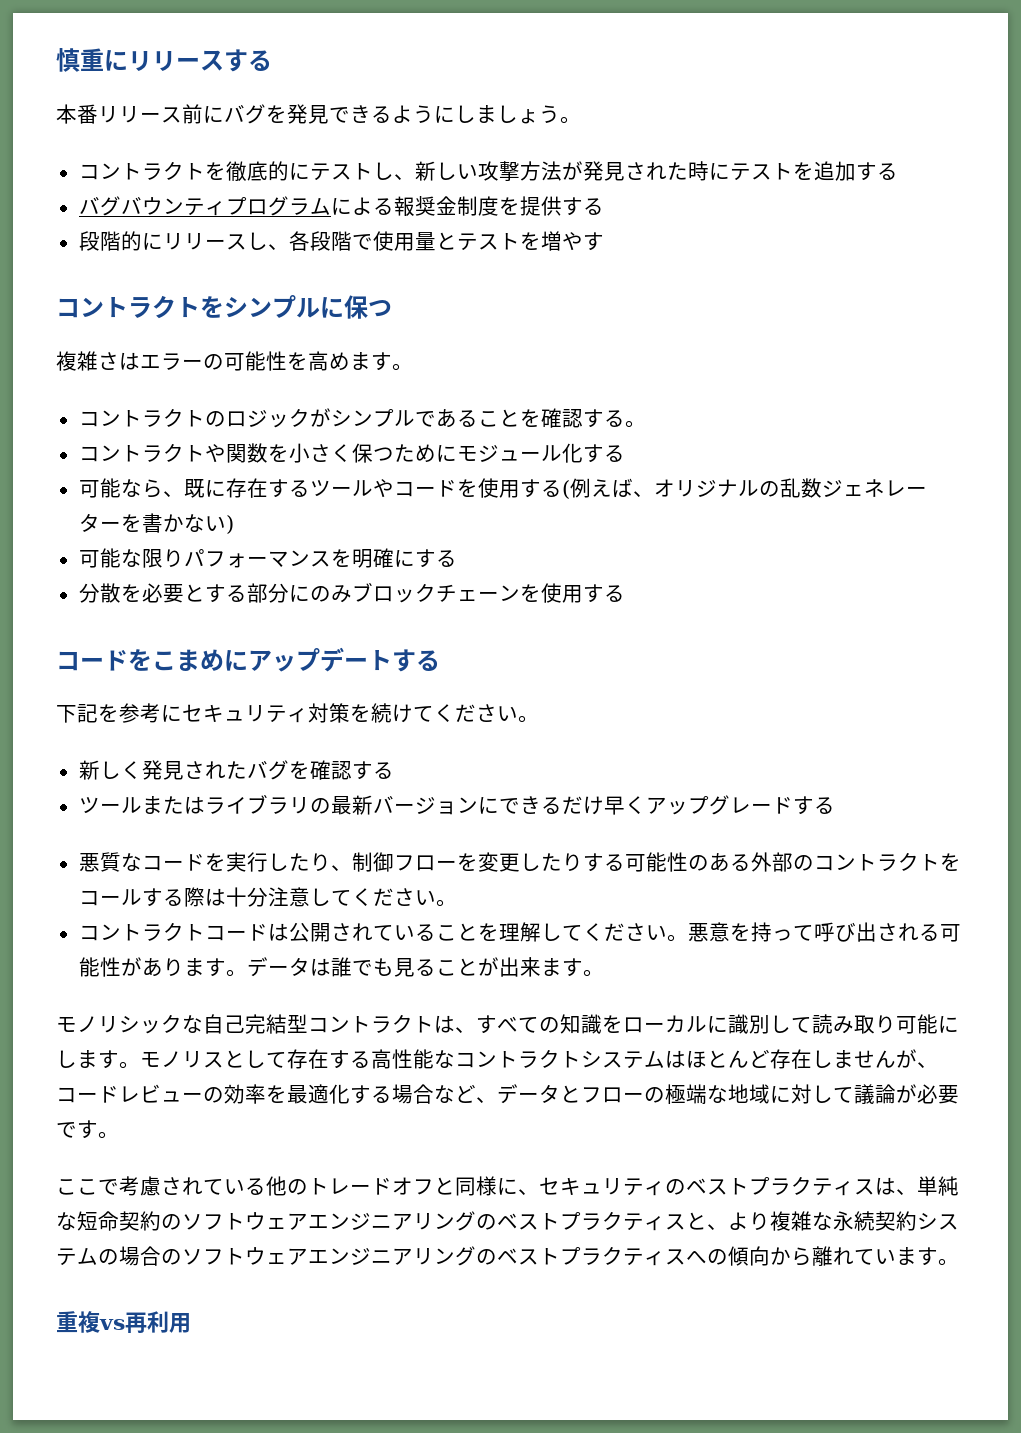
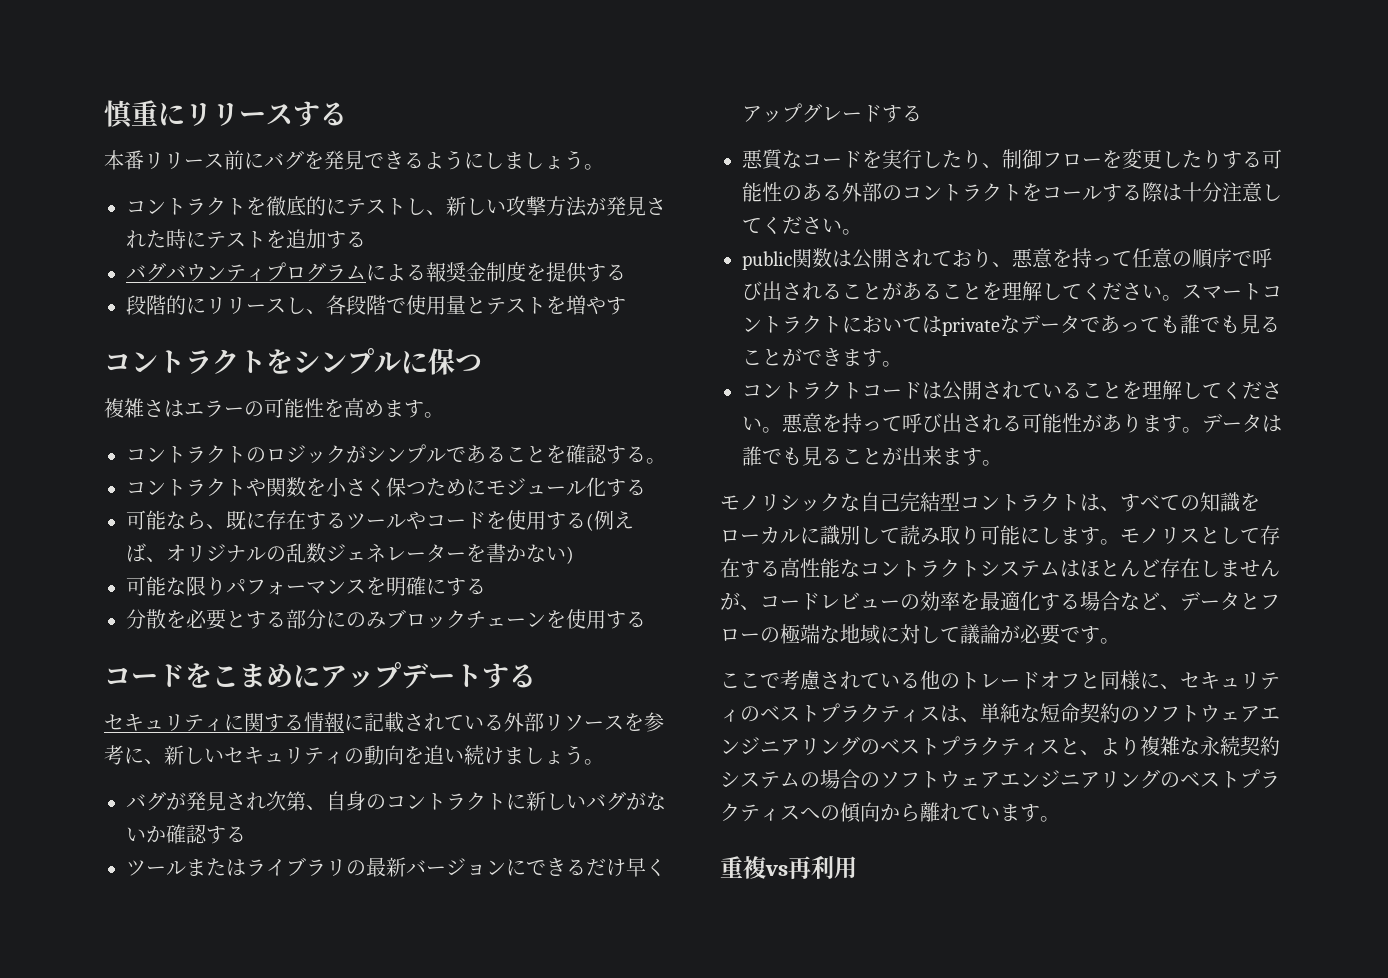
- 下記を参考にセキュリティ対策を続けてください。
- 新しく発見されたバグを確認する
+ セキュリティに関する情報に記載されている外部リソースを参考に、新しいセキュリティの動向を追い続けましょう。
+ バグが発見され次第、自身のコントラクトに新しいバグがないか確認する
+ public関数は公開されており、悪意を持って任意の順序で呼び出されることがあることを理解してください。スマートコントラクトにおいてはprivateなデータであっても誰でも見ることができます。

